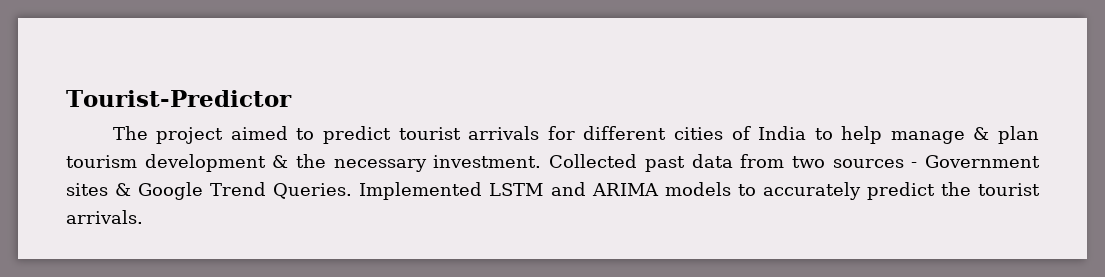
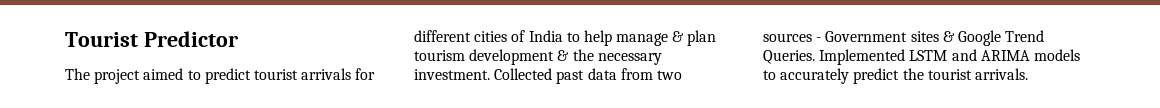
- Tourist-Predictor
+ Tourist Predictor

